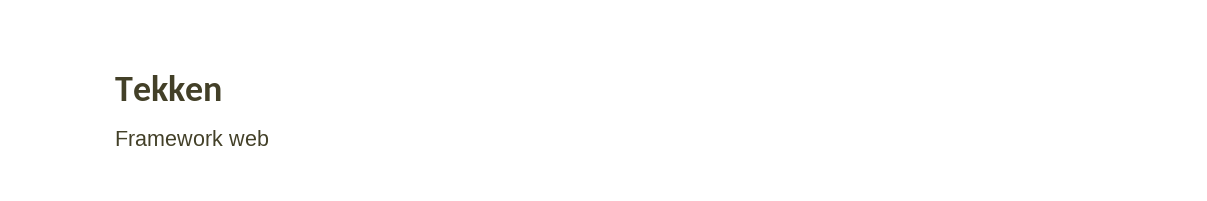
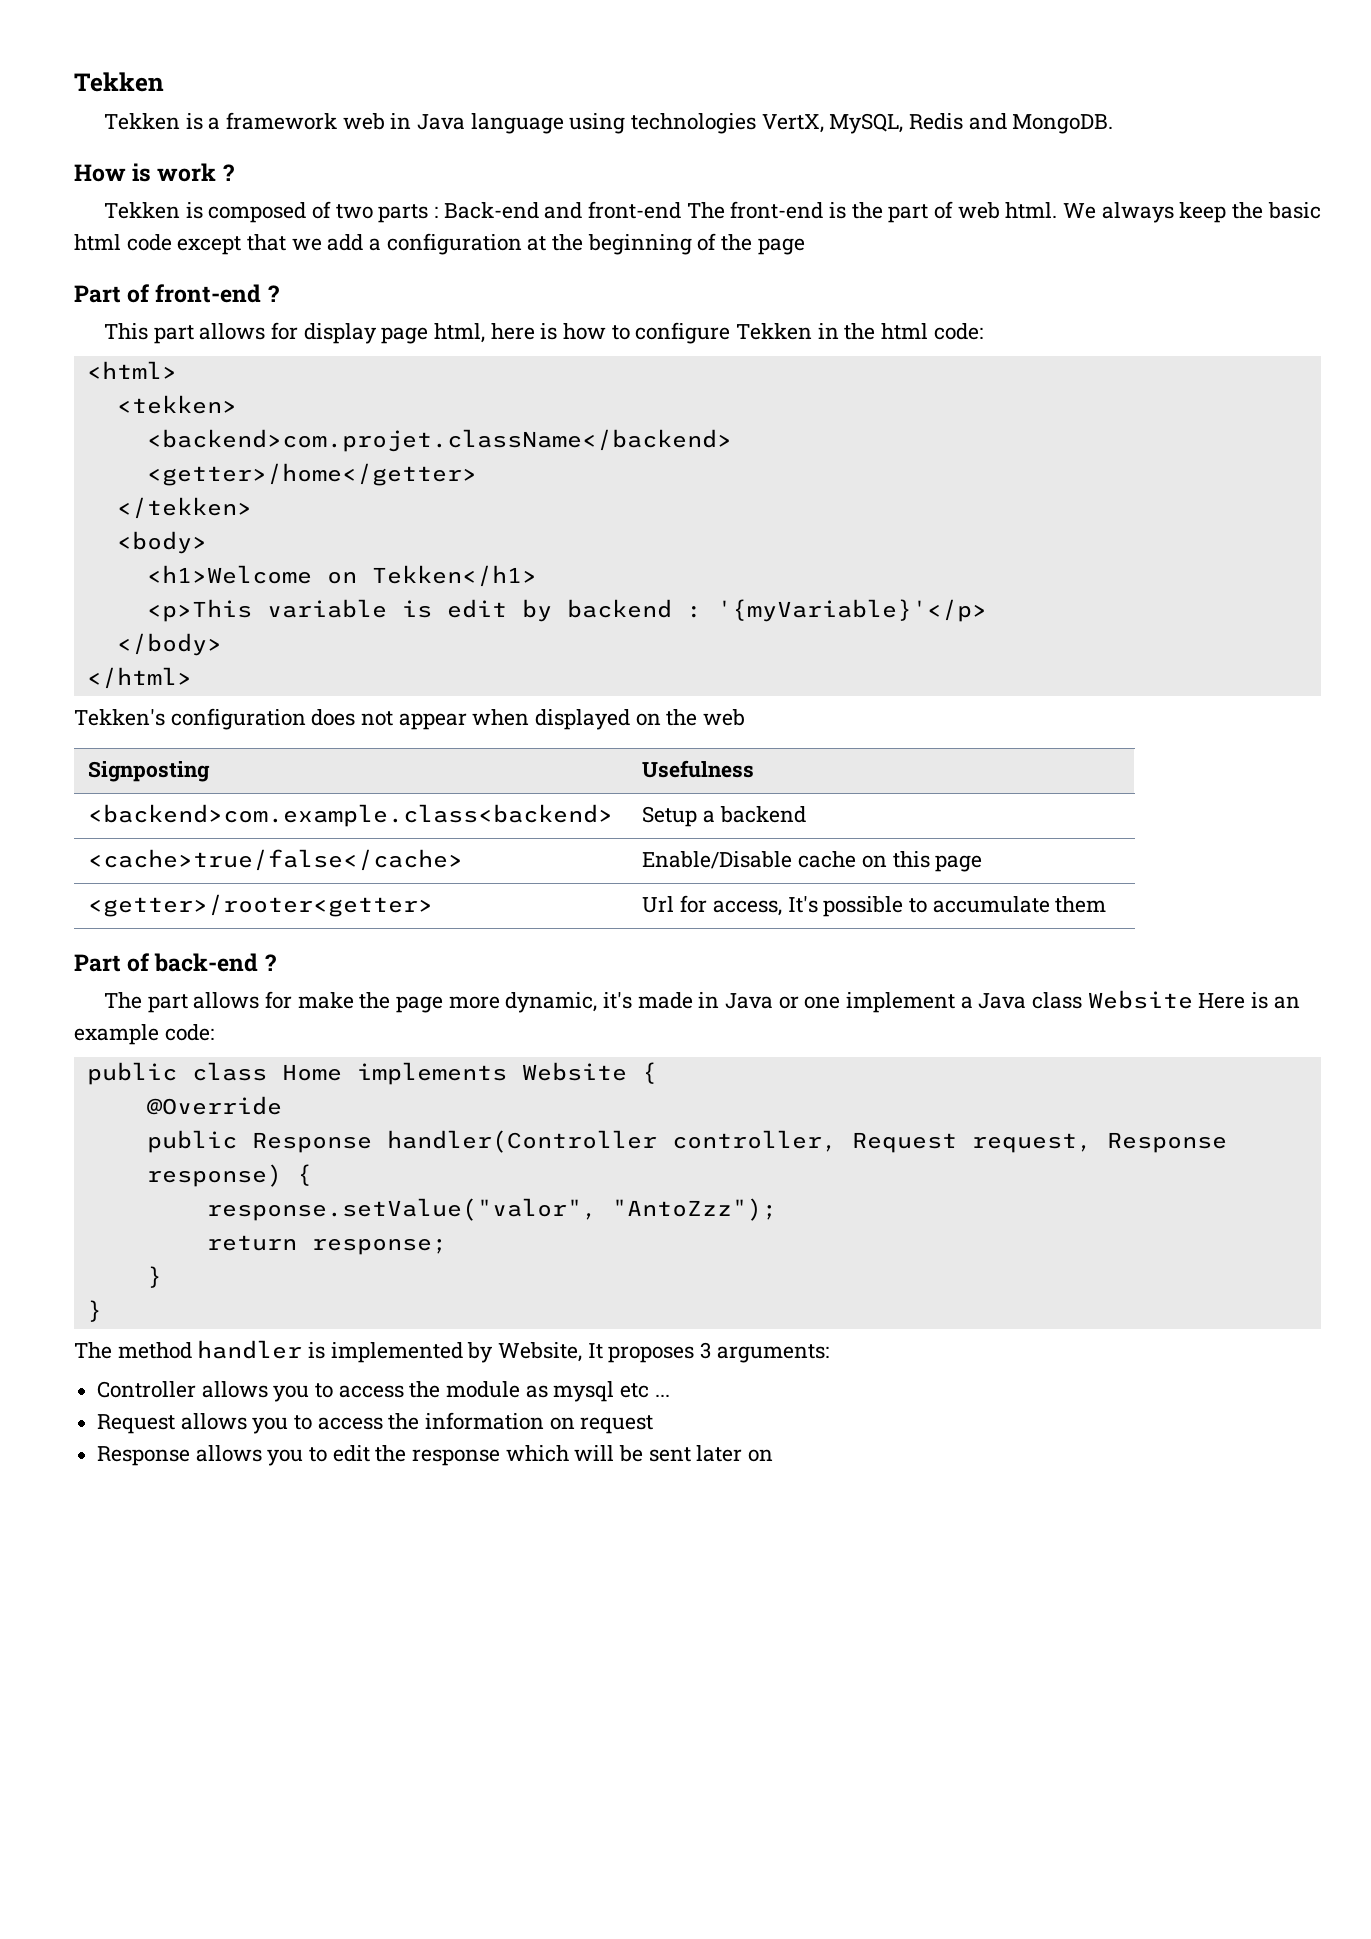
- Framework web
+ Tekken is a framework web in Java language using technologies VertX, MySQL, Redis and MongoDB.
+ How is work ?
+ Tekken is composed of two parts : Back-end and front-end The front-end is the part of web html. We always keep the basic html code except that we add a configuration at the beginning of the page
+ Part of front-end ?
+ This part allows for display page html, here is how to configure Tekken in the html code:
+ <html>
+ <tekken>
+ <backend>com.projet.className</backend>
+ <getter>/home</getter>
+ </tekken>
+ <body>
+ <h1>Welcome on Tekken</h1>
+ <p>This variable is edit by backend : '{myVariable}'</p>
+ </body>
+ </html>
+ Tekken's configuration does not appear when displayed on the web
+ Signposting | Usefulness
+ <backend>com.example.class<backend> | Setup a backend
+ <cache>true/false</cache> | Enable/Disable cache on this page
+ <getter>/rooter<getter> | Url for access, It's possible to accumulate them
+ Part of back-end ?
+ The part allows for make the page more dynamic, it's made in Java or one implement a Java class Website Here is an example code:
+ public class Home implements Website {
+ @Override
+ public Response handler(Controller controller, Request request, Response response) {
+ response.setValue("valor", "AntoZzz");
+ return response;
+ }
+ }
+ The method handler is implemented by Website, It proposes 3 arguments:
+ Controller allows you to access the module as mysql etc ...
+ Request allows you to access the information on request
+ Response allows you to edit the response which will be sent later on

